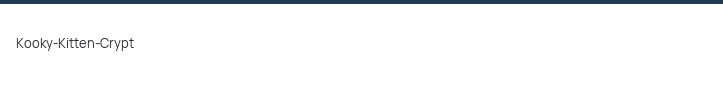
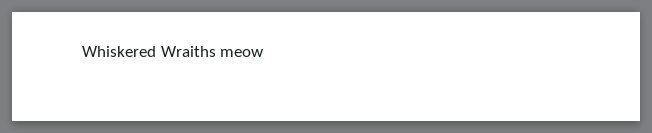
- Kooky-Kitten-Crypt
+ Whiskered Wraiths meow

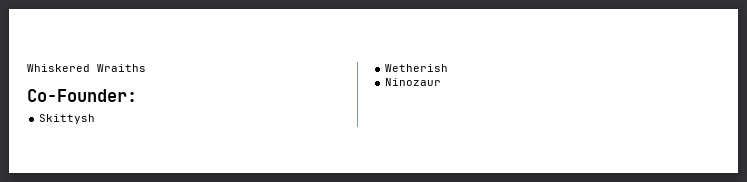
- Whiskered Wraiths meow
+ Whiskered Wraiths
+ Co-Founder:
+ Skittysh
+ Wetherish
+ Ninozaur

